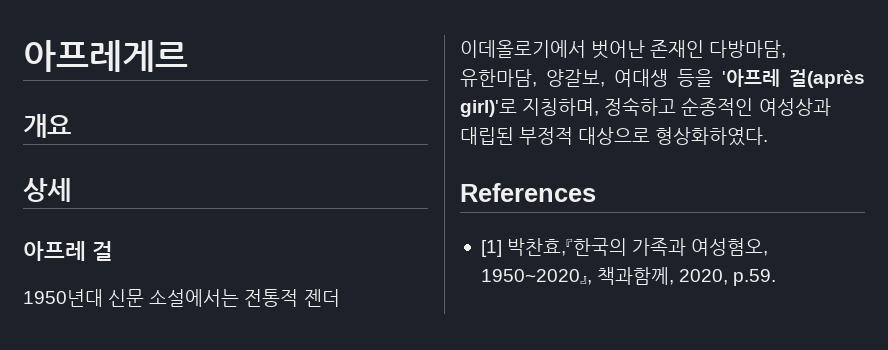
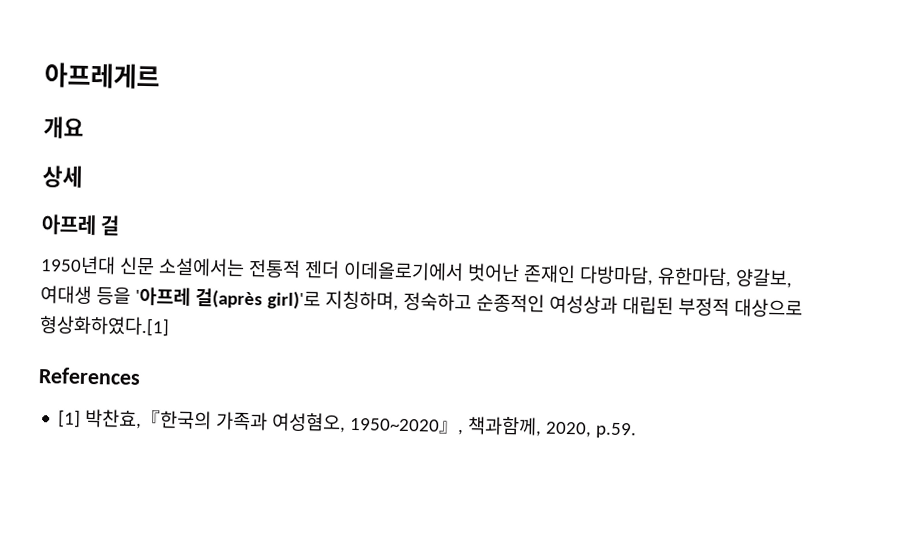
- 1950년대 신문 소설에서는 전통적 젠더 이데올로기에서 벗어난 존재인 다방마담, 유한마담, 양갈보, 여대생 등을 '아프레 걸(après girl)'로 지칭하며, 정숙하고 순종적인 여성상과 대립된 부정적 대상으로 형상화하였다.
+ 1950년대 신문 소설에서는 전통적 젠더 이데올로기에서 벗어난 존재인 다방마담, 유한마담, 양갈보, 여대생 등을 '아프레 걸(après girl)'로 지칭하며, 정숙하고 순종적인 여성상과 대립된 부정적 대상으로 형상화하였다.[1]

